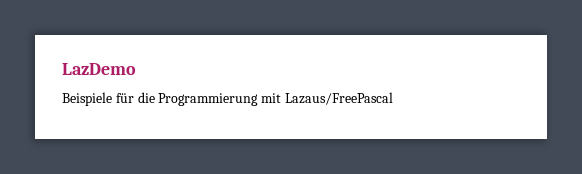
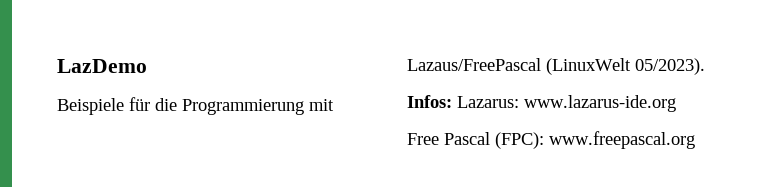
- Beispiele für die Programmierung mit Lazaus/FreePascal
+ Beispiele für die Programmierung mit Lazaus/FreePascal (LinuxWelt 05/2023).
+ Infos: Lazarus: www.lazarus-ide.org
+ Free Pascal (FPC): www.freepascal.org

